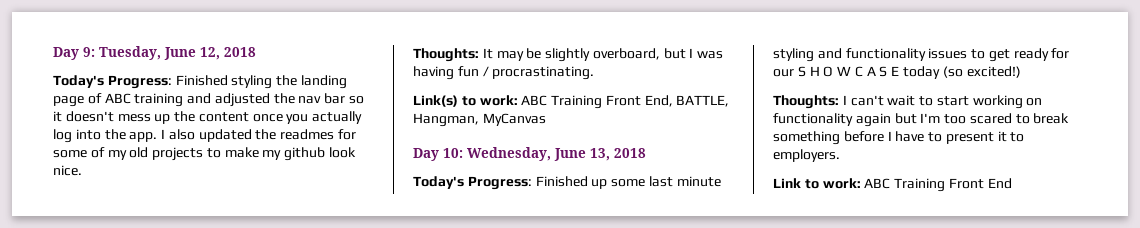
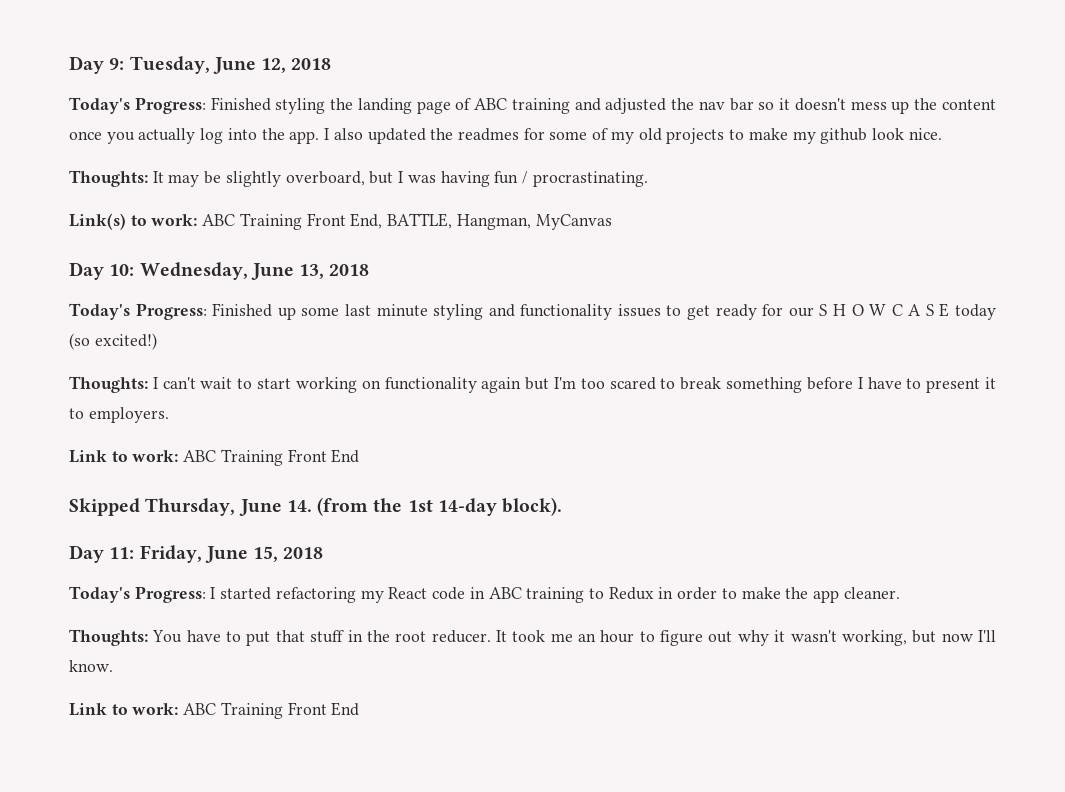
+ Skipped Thursday, June 14. (from the 1st 14-day block).
+ Day 11: Friday, June 15, 2018
+ Today's Progress: I started refactoring my React code in ABC training to Redux in order to make the app cleaner.
+ Thoughts: You have to put that stuff in the root reducer. It took me an hour to figure out why it wasn't working, but now I'll know.
+ Link to work: ABC Training Front End

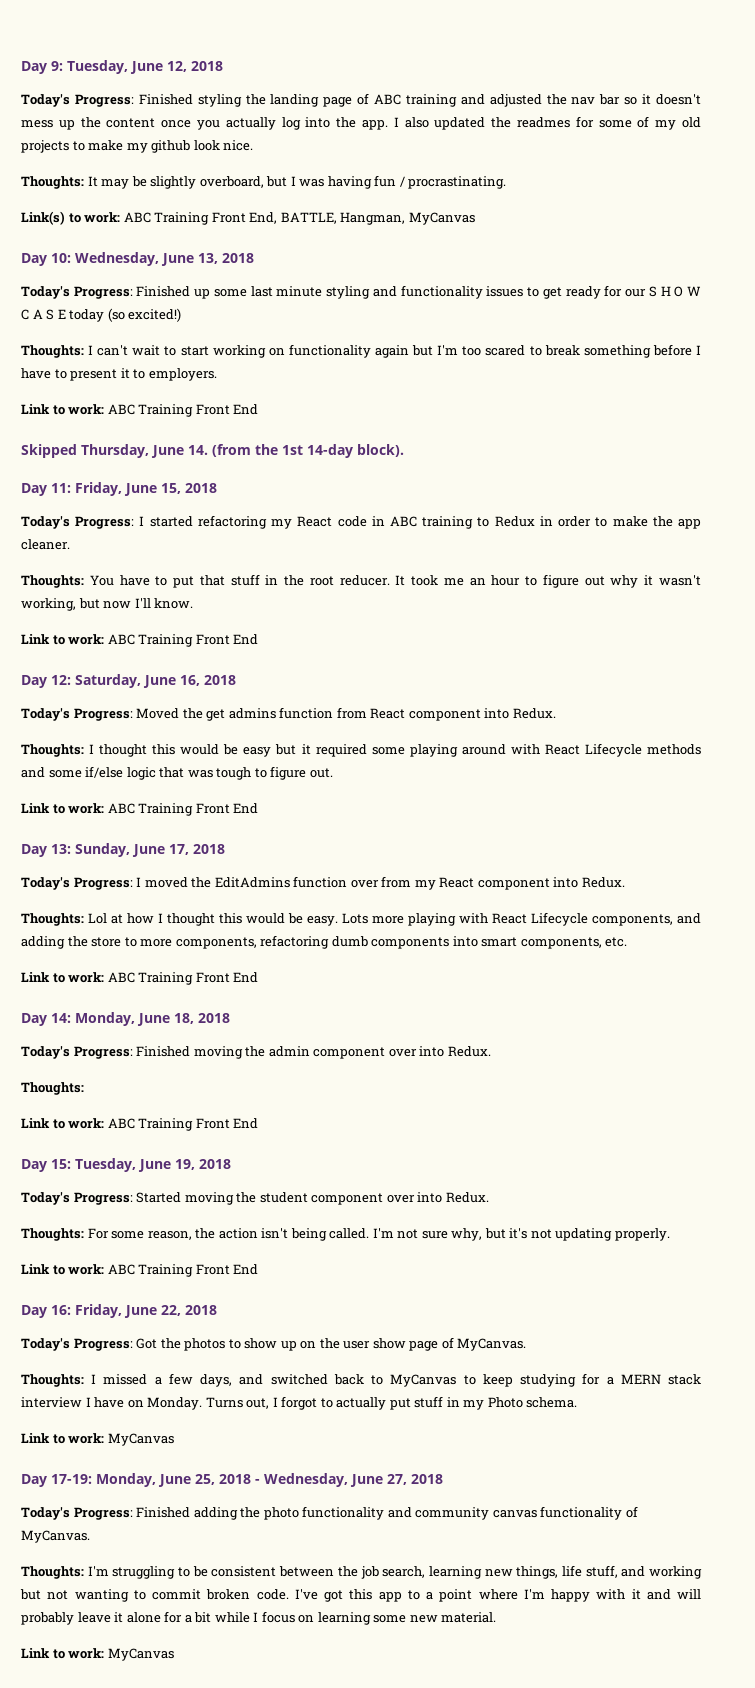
+ Day 12: Saturday, June 16, 2018
+ Today's Progress: Moved the get admins function from React component into Redux.
+ Thoughts: I thought this would be easy but it required some playing around with React Lifecycle methods and some if/else logic that was tough to figure out.
+ Link to work: ABC Training Front End
+ Day 13: Sunday, June 17, 2018
+ Today's Progress: I moved the EditAdmins function over from my React component into Redux.
+ Thoughts: Lol at how I thought this would be easy. Lots more playing with React Lifecycle components, and adding the store to more components, refactoring dumb components into smart components, etc.
+ Link to work: ABC Training Front End
+ Day 14: Monday, June 18, 2018
+ Today's Progress: Finished moving the admin component over into Redux.
+ Thoughts:
+ Link to work: ABC Training Front End
+ Day 15: Tuesday, June 19, 2018
+ Today's Progress: Started moving the student component over into Redux.
+ Thoughts: For some reason, the action isn't being called. I'm not sure why, but it's not updating properly.
+ Link to work: ABC Training Front End
+ Day 16: Friday, June 22, 2018
+ Today's Progress: Got the photos to show up on the user show page of MyCanvas.
+ Thoughts: I missed a few days, and switched back to MyCanvas to keep studying for a MERN stack interview I have on Monday. Turns out, I forgot to actually put stuff in my Photo schema.
+ Link to work: MyCanvas
+ Day 17-19: Monday, June 25, 2018 - Wednesday, June 27, 2018
+ Today's Progress: Finished adding the photo functionality and community canvas functionality of MyCanvas.
+ Thoughts: I'm struggling to be consistent between the job search, learning new things, life stuff, and working but not wanting to commit broken code. I've got this app to a point where I'm happy with it and will probably leave it alone for a bit while I focus on learning some new material.
+ Link to work: MyCanvas

